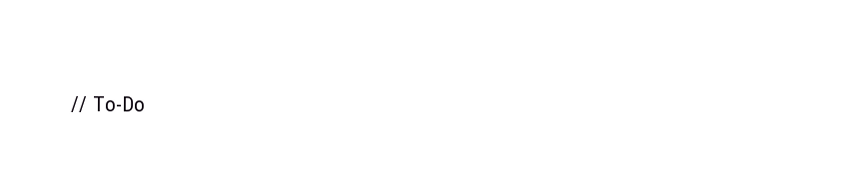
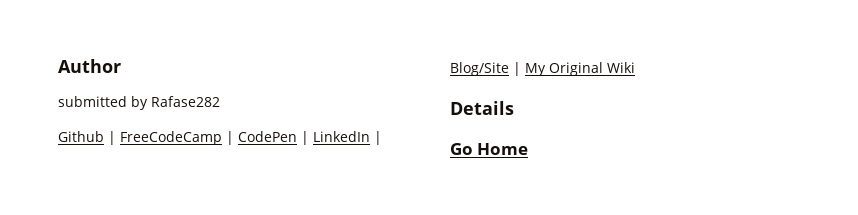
- // To-Do
+ Author
+ submitted by Rafase282
+ Github | FreeCodeCamp | CodePen | LinkedIn | Blog/Site | My Original Wiki
+ Details
+ Go Home

